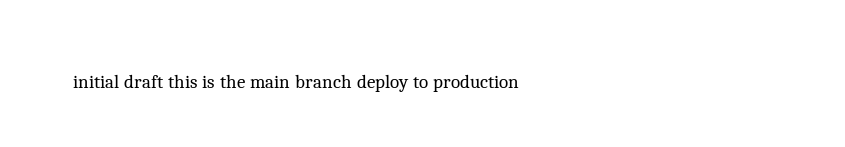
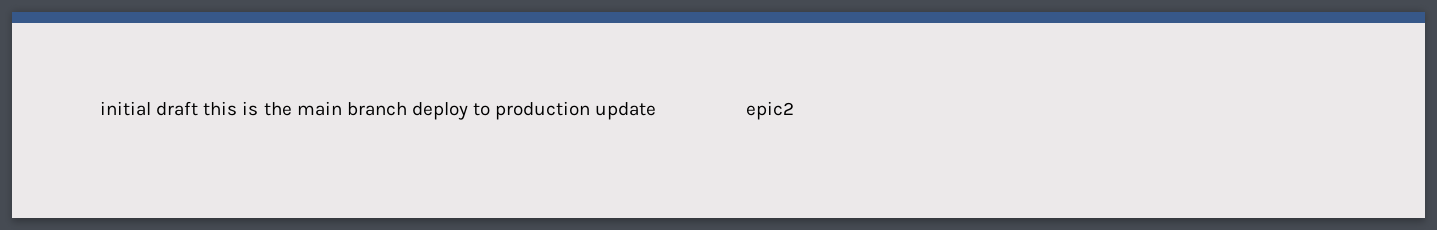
- initial draft this is the main branch deploy to production
+ initial draft this is the main branch deploy to production update epic2

